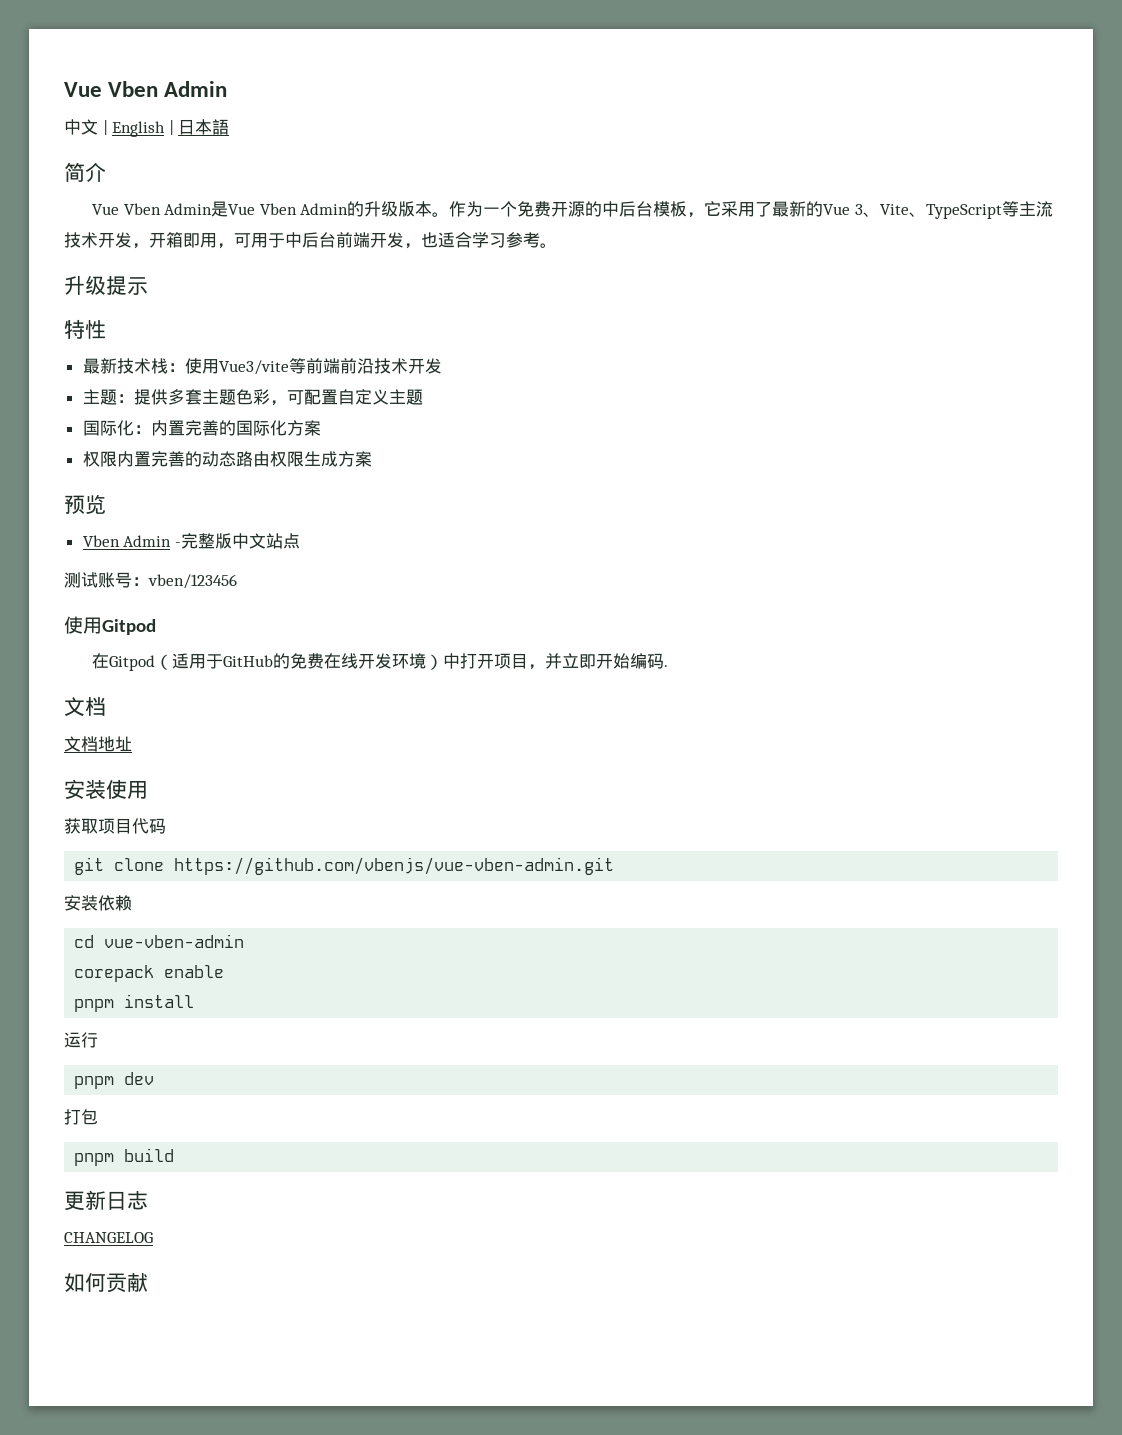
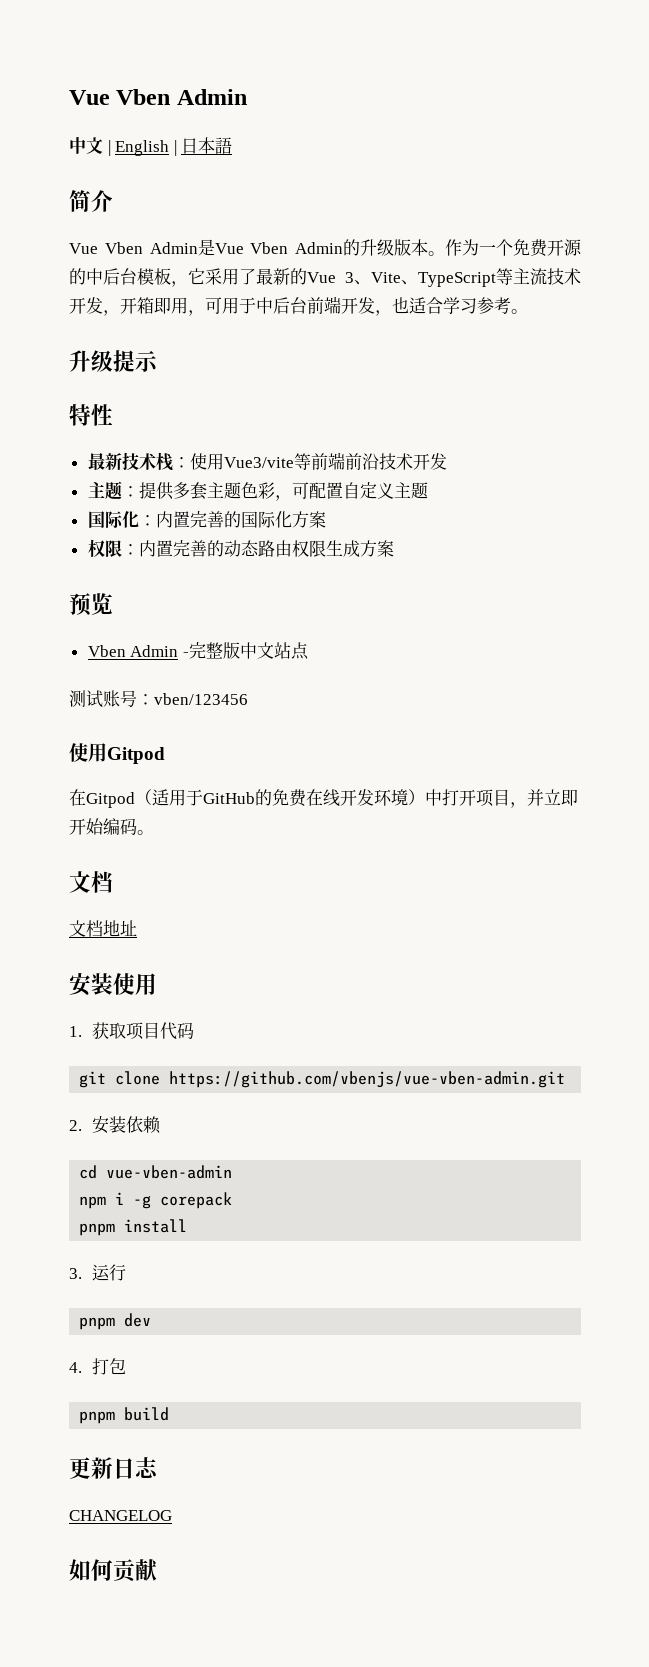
- 权限内置完善的动态路由权限生成方案
+ 权限：内置完善的动态路由权限生成方案
- 在Gitpod（适用于GitHub的免费在线开发环境）中打开项目，并立即开始编码.
+ 在Gitpod（适用于GitHub的免费在线开发环境）中打开项目，并立即开始编码。
- 获取项目代码
+ 1.获取项目代码
- 安装依赖
+ 2.安装依赖
- corepack enable
+ npm i -g corepack
- 运行
+ 3.运行
- 打包
+ 4.打包

